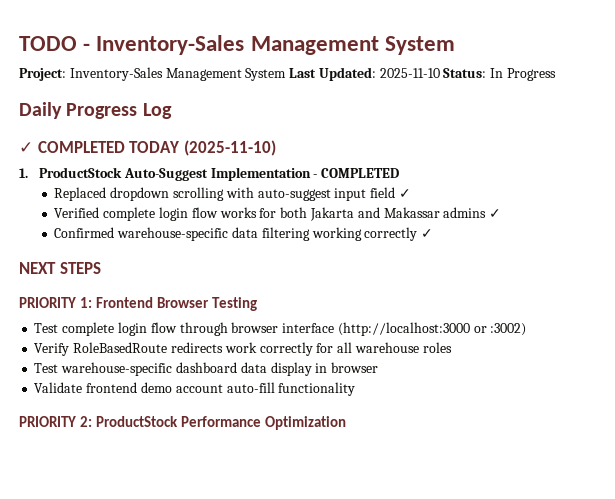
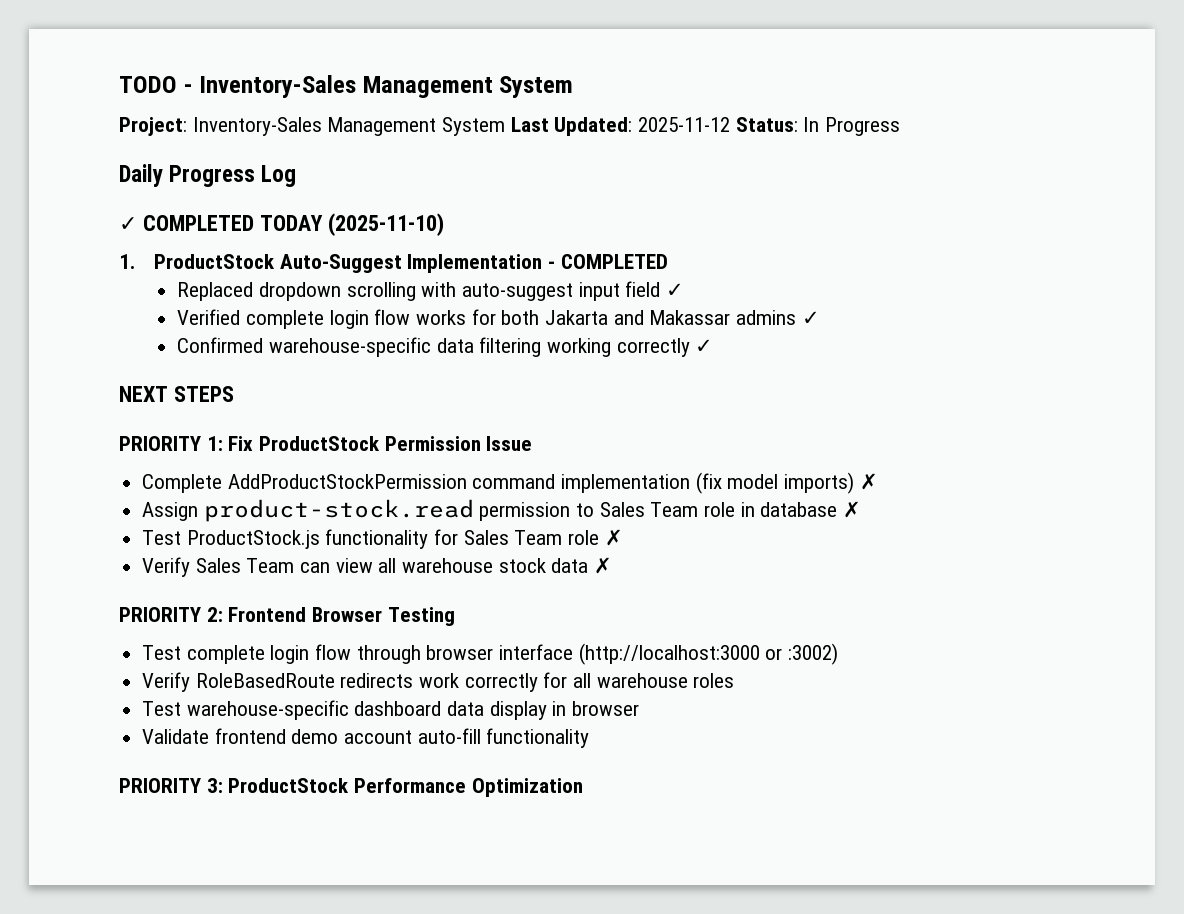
- Project: Inventory-Sales Management System Last Updated: 2025-11-10 Status: In Progress
+ Project: Inventory-Sales Management System Last Updated: 2025-11-12 Status: In Progress
- PRIORITY 1: Frontend Browser Testing
+ PRIORITY 1: Fix ProductStock Permission Issue
+ Complete AddProductStockPermission command implementation (fix model imports) ✗
+ Assign product-stock.read permission to Sales Team role in database ✗
+ Test ProductStock.js functionality for Sales Team role ✗
+ Verify Sales Team can view all warehouse stock data ✗
+ PRIORITY 2: Frontend Browser Testing
- PRIORITY 2: ProductStock Performance Optimization
+ PRIORITY 3: ProductStock Performance Optimization

